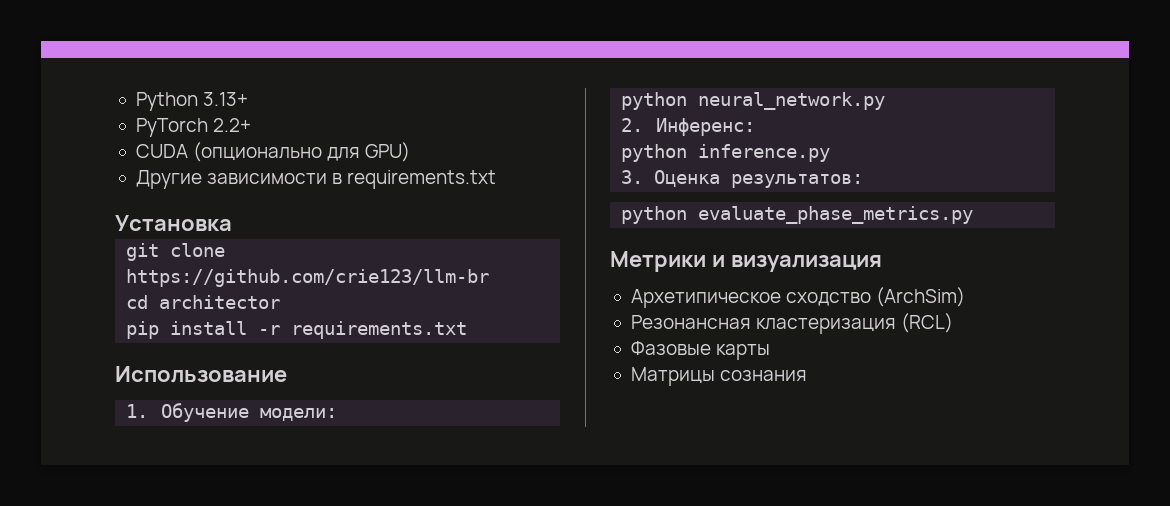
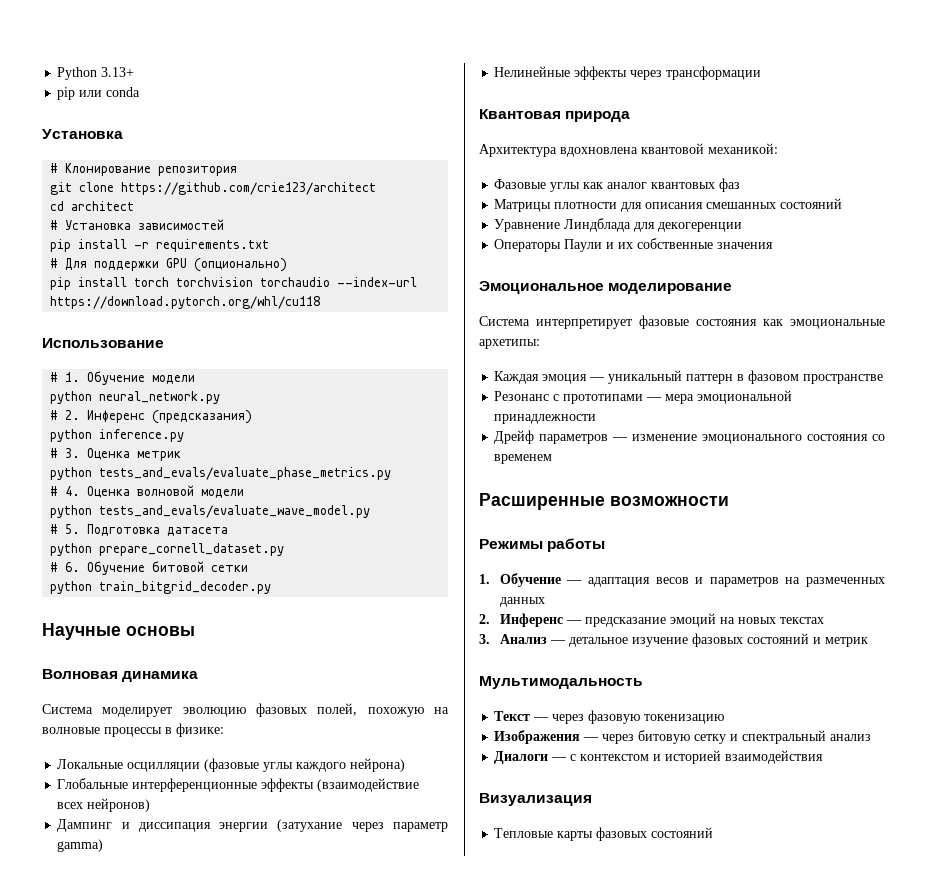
- PyTorch 2.2+
- CUDA (опционально для GPU)
- Другие зависимости в requirements.txt
+ pip или conda
  Установка
+ # Клонирование репозитория
- git clone https://github.com/crie123/llm-br
+ git clone https://github.com/crie123/architect
- cd architector
+ cd architect
+ # Установка зависимостей
+ # Для поддержки GPU (опционально)
+ pip install torch torchvision torchaudio --index-url https://download.pytorch.org/whl/cu118
- 1. Обучение модели:
+ # 1. Обучение модели
- 2. Инференс:
+ # 2. Инференс (предсказания)
- 3. Оценка результатов:
- python evaluate_phase_metrics.py
- Метрики и визуализация
- Архетипическое сходство (ArchSim)
- Резонансная кластеризация (RCL)
- Фазовые карты
- Матрицы сознания
+ # 3. Оценка метрик
+ python tests_and_evals/evaluate_phase_metrics.py
+ # 4. Оценка волновой модели
+ python tests_and_evals/evaluate_wave_model.py
+ # 5. Подготовка датасета
+ python prepare_cornell_dataset.py
+ # 6. Обучение битовой сетки
+ python train_bitgrid_decoder.py
+ Научные основы
+ Волновая динамика
+ Система моделирует эволюцию фазовых полей, похожую на волновые процессы в физике:
+ Локальные осцилляции (фазовые углы каждого нейрона)
+ Глобальные интерференционные эффекты (взаимодействие всех нейронов)
+ Дампинг и диссипация энергии (затухание через параметр gamma)
+ Нелинейные эффекты через трансформации
+ Квантовая природа
+ Архитектура вдохновлена квантовой механикой:
+ Фазовые углы как аналог квантовых фаз
+ Матрицы плотности для описания смешанных состояний
+ Уравнение Линдблада для декогеренции
+ Операторы Паули и их собственные значения
+ Эмоциональное моделирование
+ Система интерпретирует фазовые состояния как эмоциональные архетипы:
+ Каждая эмоция — уникальный паттерн в фазовом пространстве
+ Резонанс с прототипами — мера эмоциональной принадлежности
+ Дрейф параметров — изменение эмоционального состояния со временем
+ Расширенные возможности
+ Режимы работы
+ 1. Обучение — адаптация весов и параметров на размеченных данных
+ 2. Инференс — предсказание эмоций на новых текстах
+ 3. Анализ — детальное изучение фазовых состояний и метрик
+ Мультимодальность
+ Текст — через фазовую токенизацию
+ Изображения — через битовую сетку и спектральный анализ
+ Диалоги — с контекстом и историей взаимодействия
+ Визуализация
+ Тепловые карты фазовых состояний

